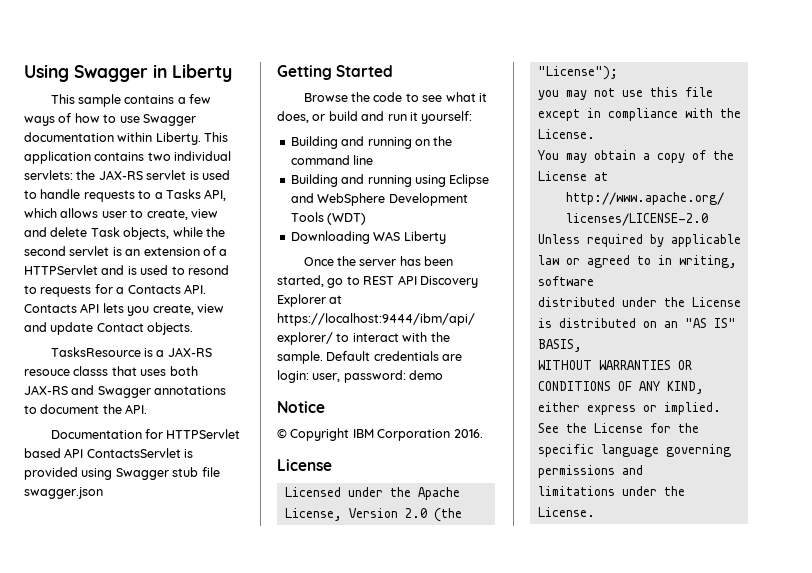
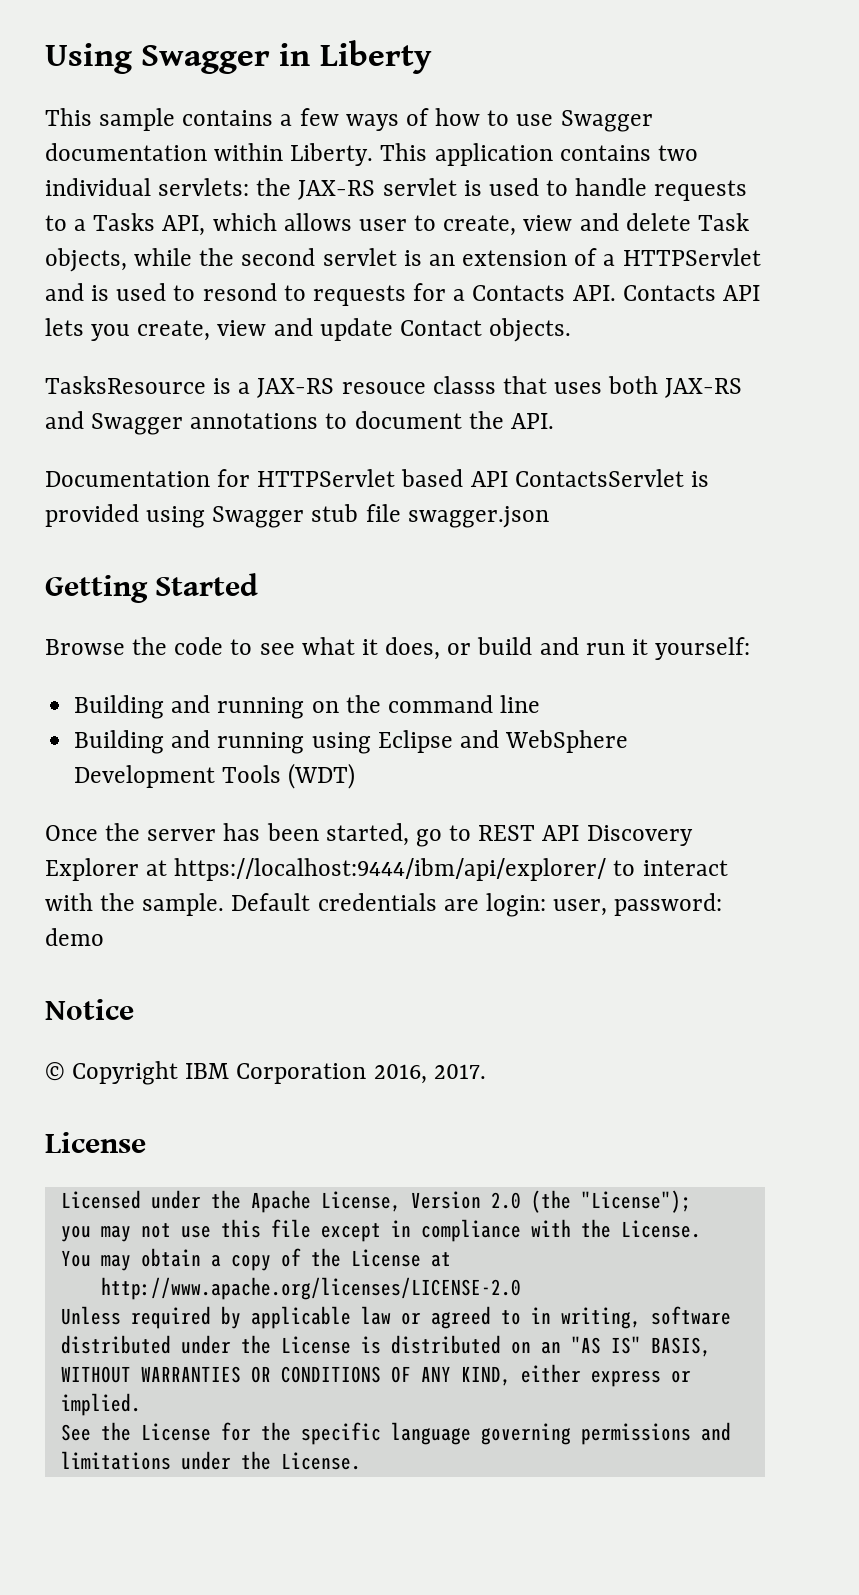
- Downloading WAS Liberty
- © Copyright IBM Corporation 2016.
+ © Copyright IBM Corporation 2016, 2017.

